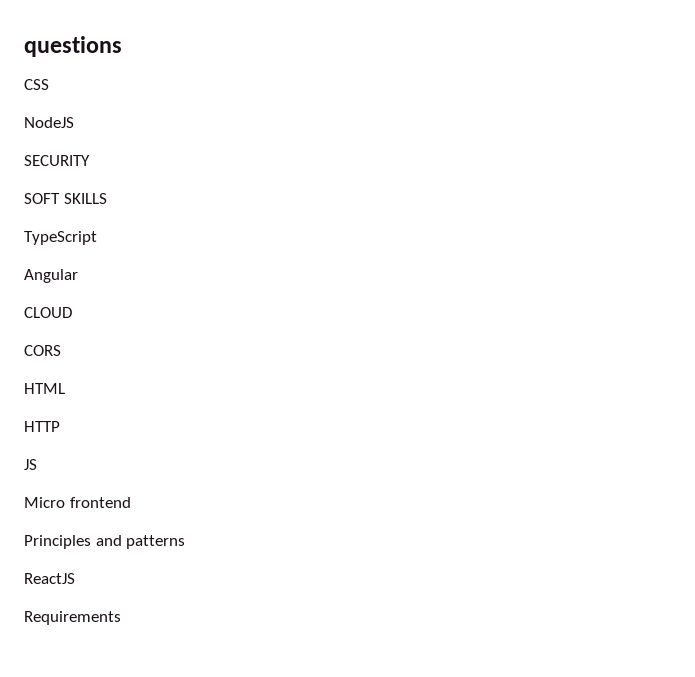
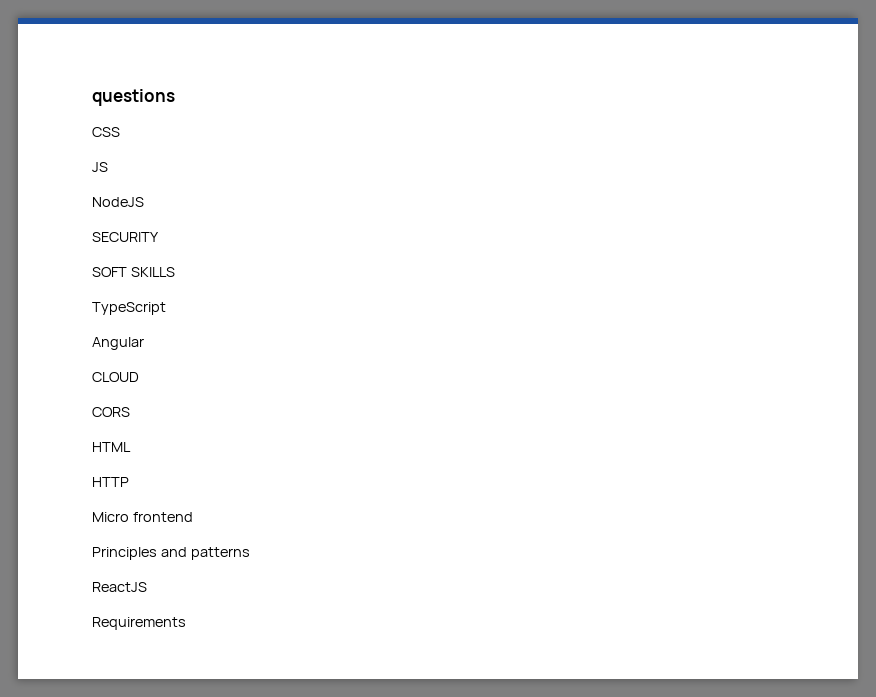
+ JS
- JS

